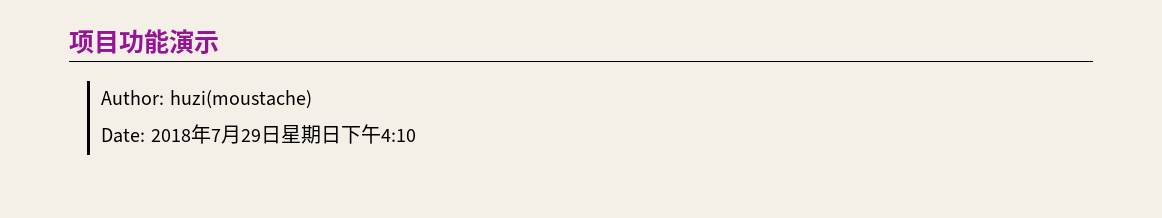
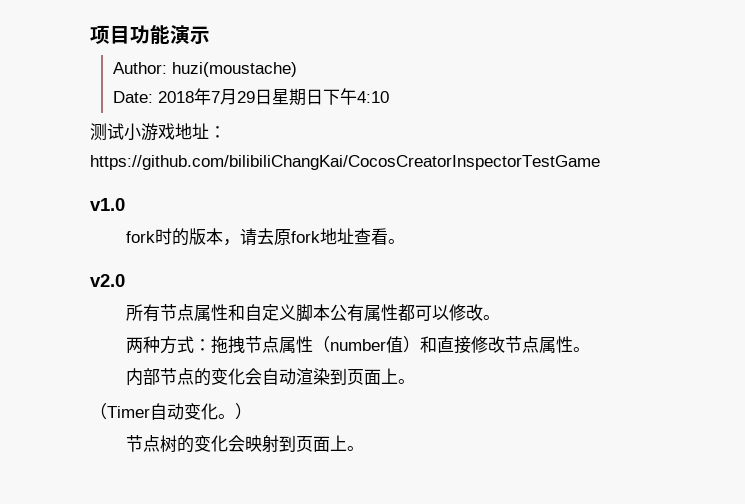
+ 测试小游戏地址：https://github.com/bilibiliChangKai/CocosCreatorInspectorTestGame
+ v1.0
+ fork时的版本，请去原fork地址查看。
+ v2.0
+ 所有节点属性和自定义脚本公有属性都可以修改。
+ 两种方式：拖拽节点属性（number值）和直接修改节点属性。
+ 内部节点的变化会自动渲染到页面上。
+ （Timer自动变化。）
+ 节点树的变化会映射到页面上。

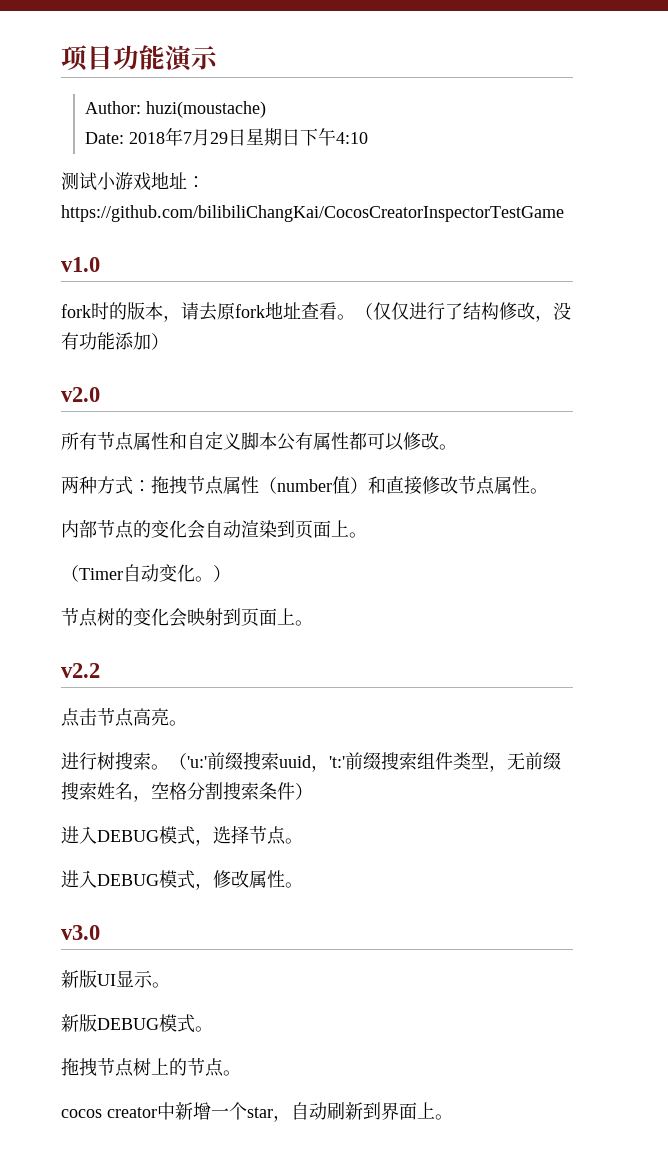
+ （仅仅进行了结构修改，没有功能添加）
+ v2.2
+ 点击节点高亮。
+ 进行树搜索。（'u:'前缀搜索uuid，'t:'前缀搜索组件类型，无前缀搜索姓名，空格分割搜索条件）
+ 进入DEBUG模式，选择节点。
+ 进入DEBUG模式，修改属性。
+ v3.0
+ 新版UI显示。
+ 新版DEBUG模式。
+ 拖拽节点树上的节点。
+ cocos creator中新增一个star，自动刷新到界面上。

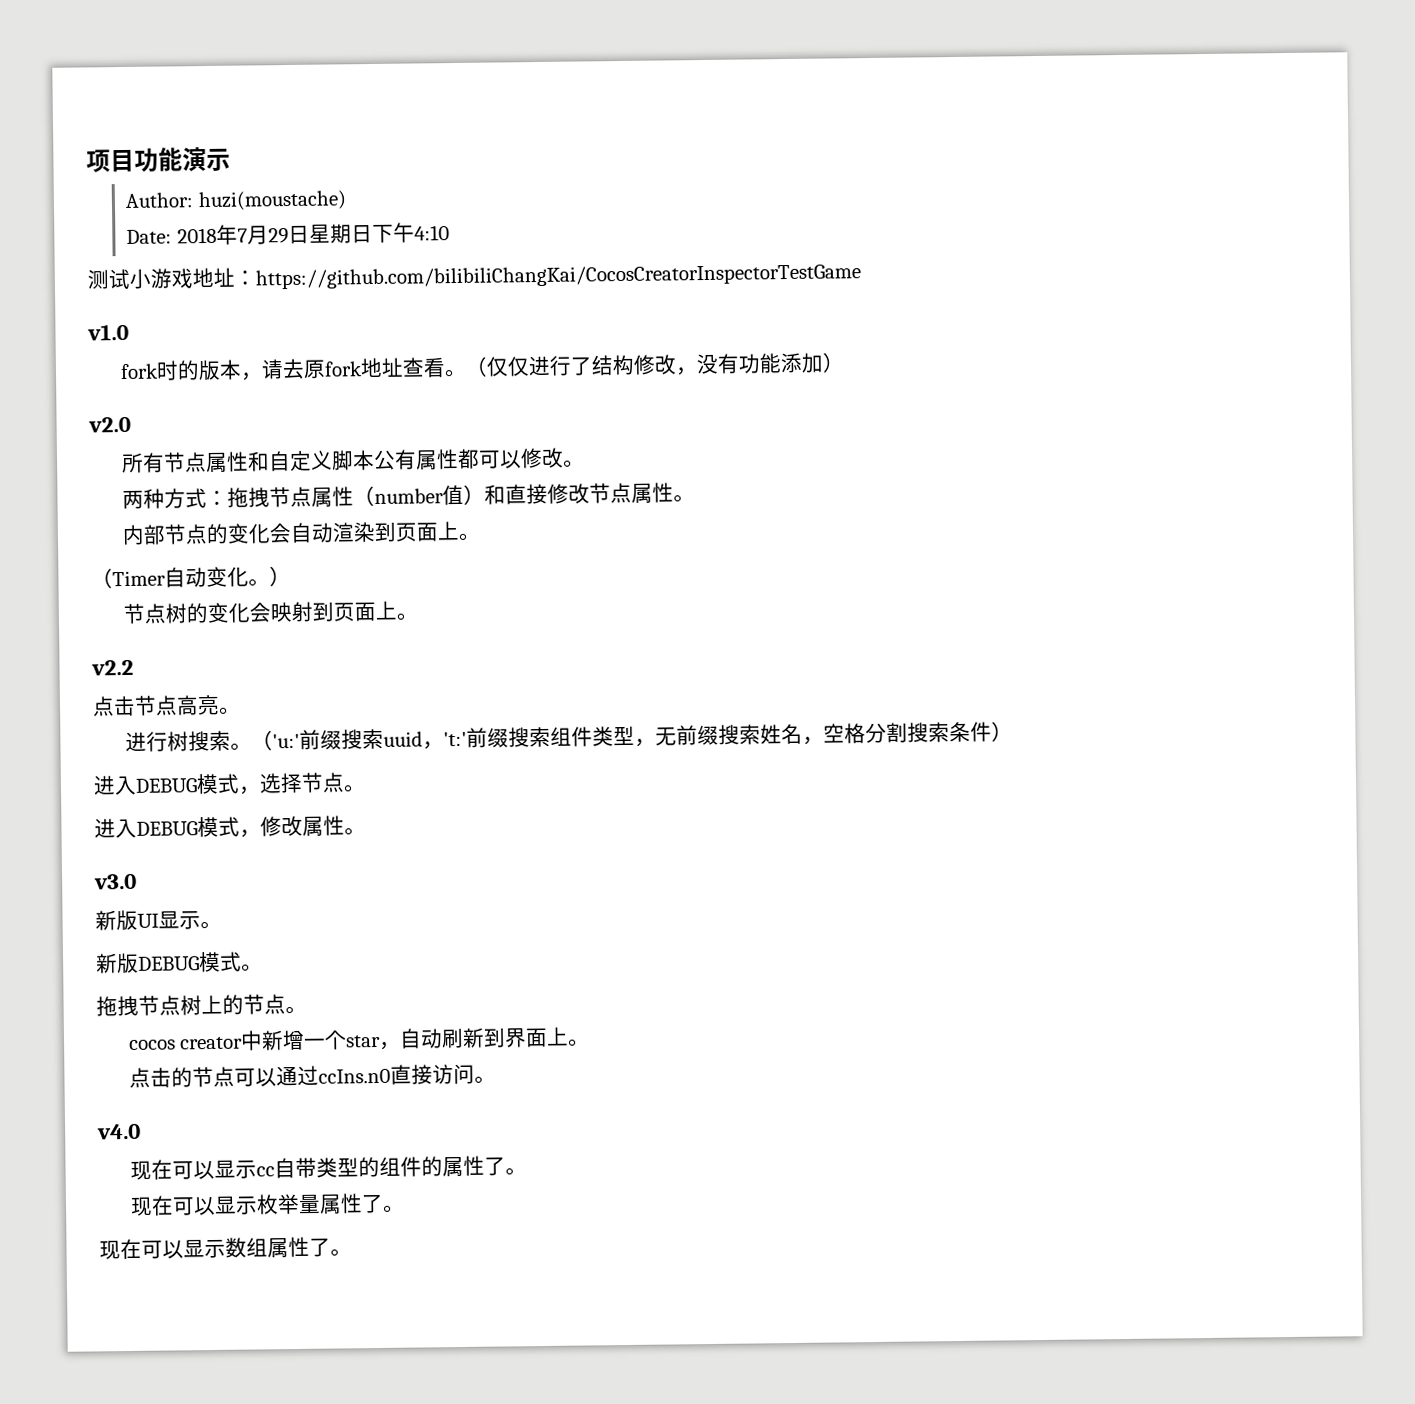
+ 点击的节点可以通过ccIns.n0直接访问。
+ v4.0
+ 现在可以显示cc自带类型的组件的属性了。
+ 现在可以显示枚举量属性了。
+ 现在可以显示数组属性了。

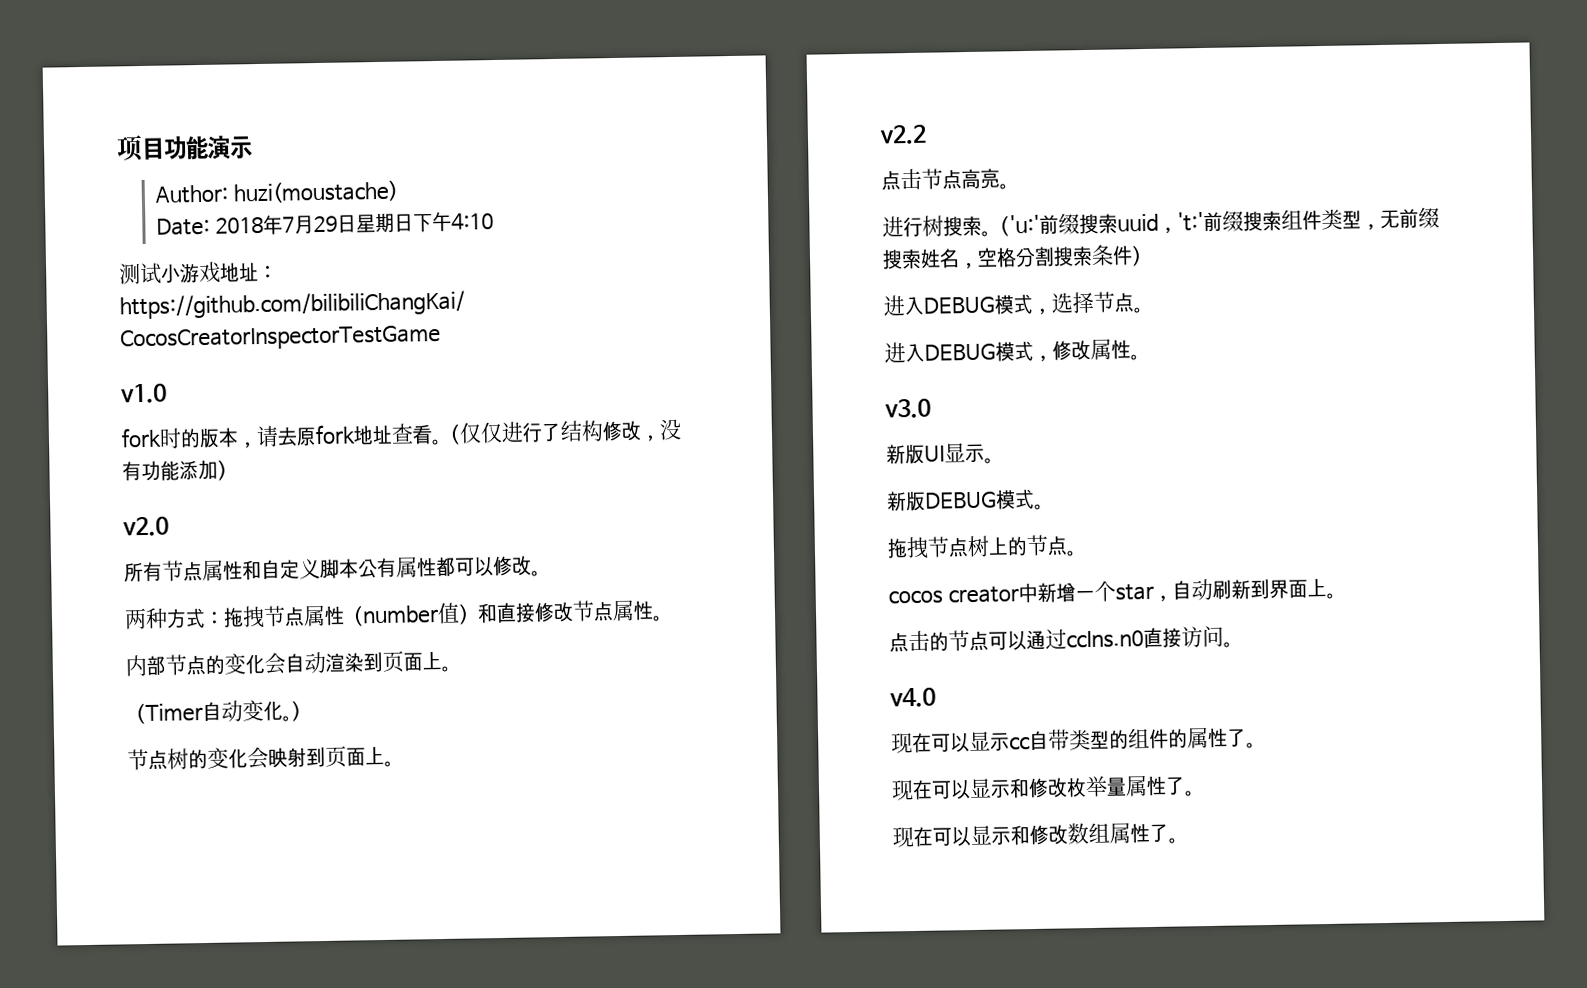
- 现在可以显示枚举量属性了。
+ 现在可以显示和修改枚举量属性了。
- 现在可以显示数组属性了。
+ 现在可以显示和修改数组属性了。

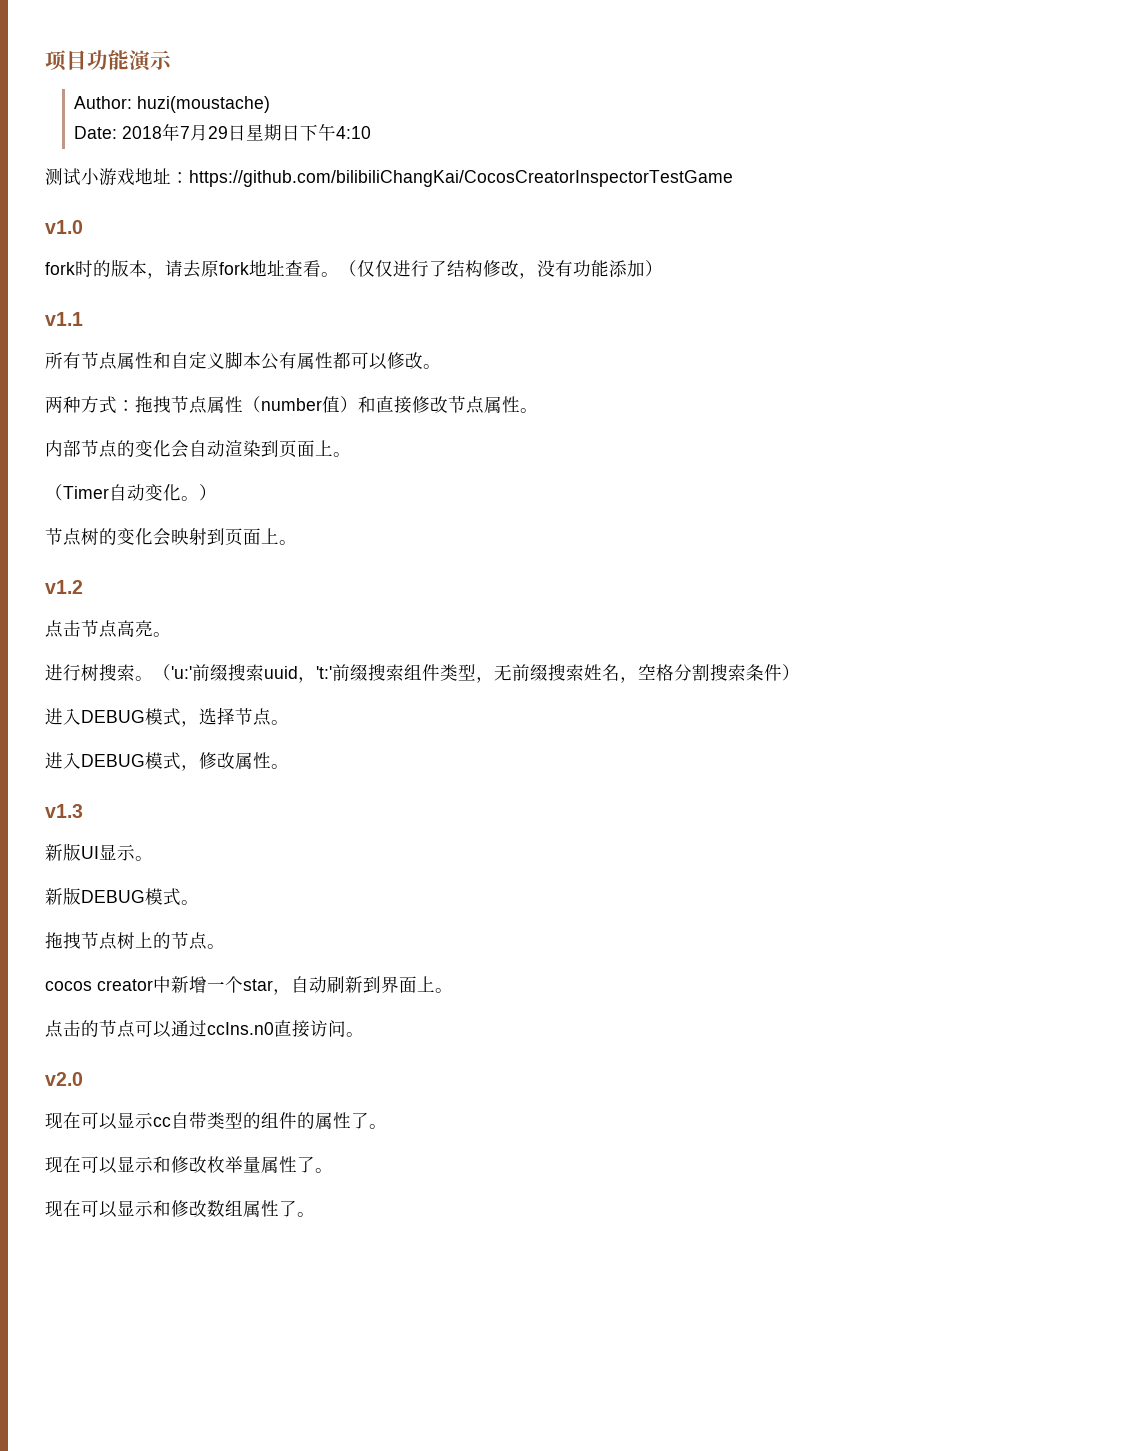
- v2.0
+ v1.1
- v2.2
+ v1.2
- v3.0
+ v1.3
- v4.0
+ v2.0

